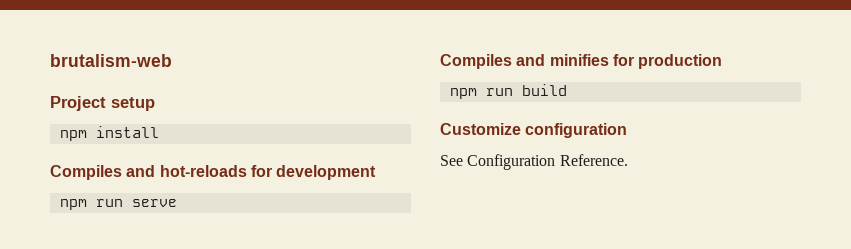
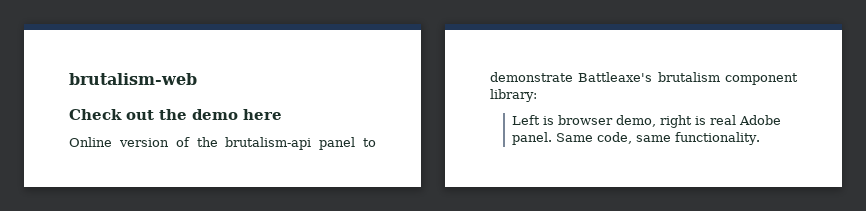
- Project setup
- npm install
- Compiles and hot-reloads for development
- npm run serve
- Compiles and minifies for production
- npm run build
- Customize configuration
- See Configuration Reference.
+ Check out the demo here
+ Online version of the brutalism-api panel to demonstrate Battleaxe's brutalism component library:
+ Left is browser demo, right is real Adobe panel. Same code, same functionality.

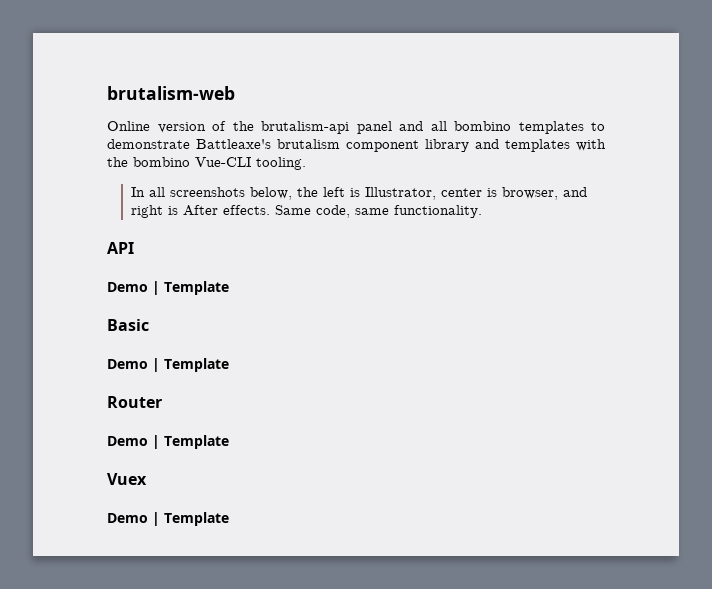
- Check out the demo here
- Online version of the brutalism-api panel to demonstrate Battleaxe's brutalism component library:
- Left is browser demo, right is real Adobe panel. Same code, same functionality.
+ Online version of the brutalism-api panel and all bombino templates to demonstrate Battleaxe's brutalism component library and templates with the bombino Vue-CLI tooling.
+ In all screenshots below, the left is Illustrator, center is browser, and right is After effects. Same code, same functionality.
+ API
+ Demo | Template
+ Basic
+ Demo | Template
+ Router
+ Demo | Template
+ Vuex
+ Demo | Template

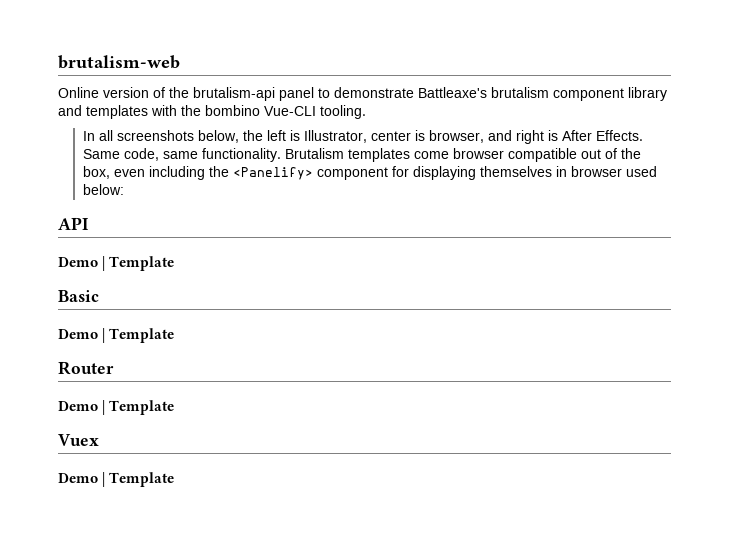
- Online version of the brutalism-api panel and all bombino templates to demonstrate Battleaxe's brutalism component library and templates with the bombino Vue-CLI tooling.
+ Online version of the brutalism-api panel to demonstrate Battleaxe's brutalism component library and templates with the bombino Vue-CLI tooling.
- In all screenshots below, the left is Illustrator, center is browser, and right is After effects.
+ In all screenshots below, the left is Illustrator, center is browser, and right is After Effects.
+ Brutalism templates come browser compatible out of the box, even including the <Panelify> component for displaying themselves in browser used below:

